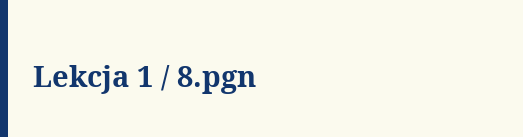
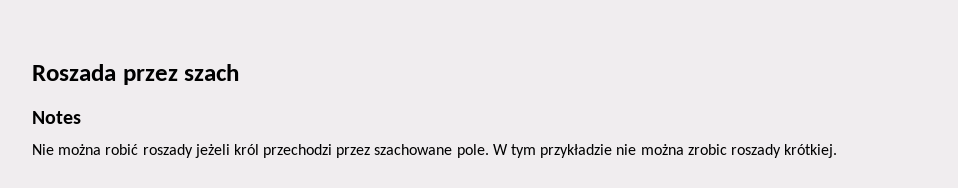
- Lekcja 1 / 8.pgn
+ Roszada przez szach
+ Notes
+ Nie można robić roszady jeżeli król przechodzi przez szachowane pole. W tym przykładzie nie można zrobic roszady krótkiej.

